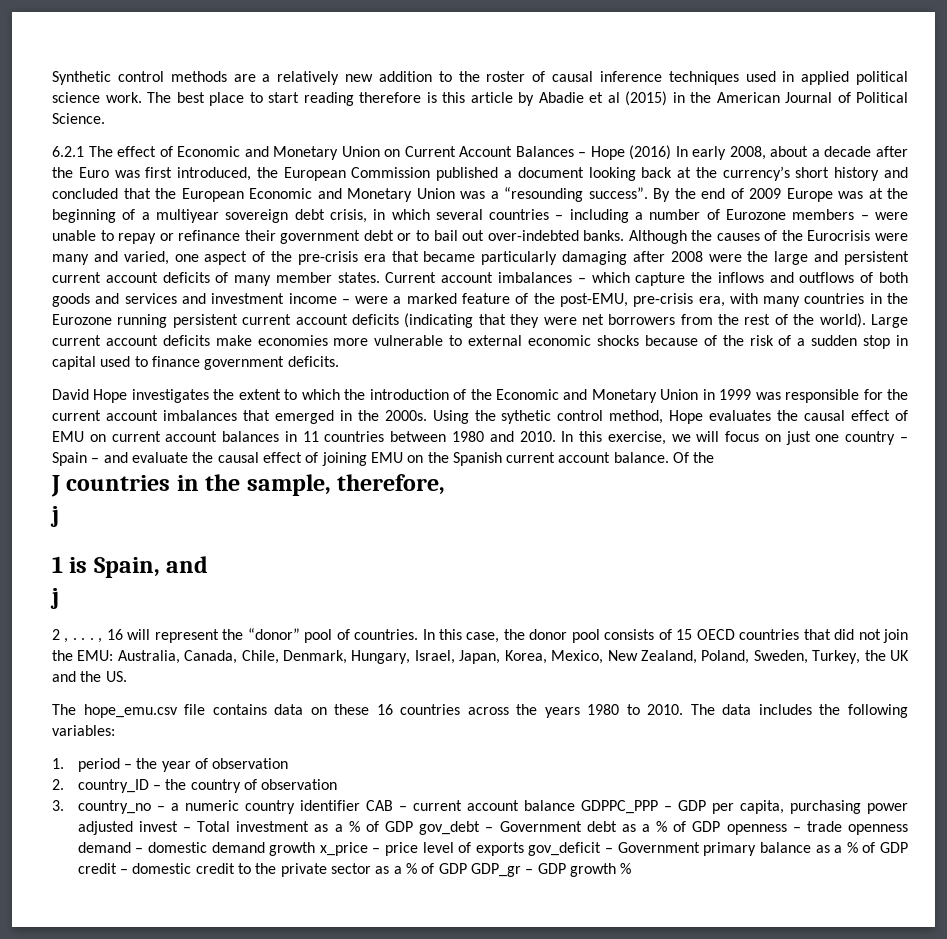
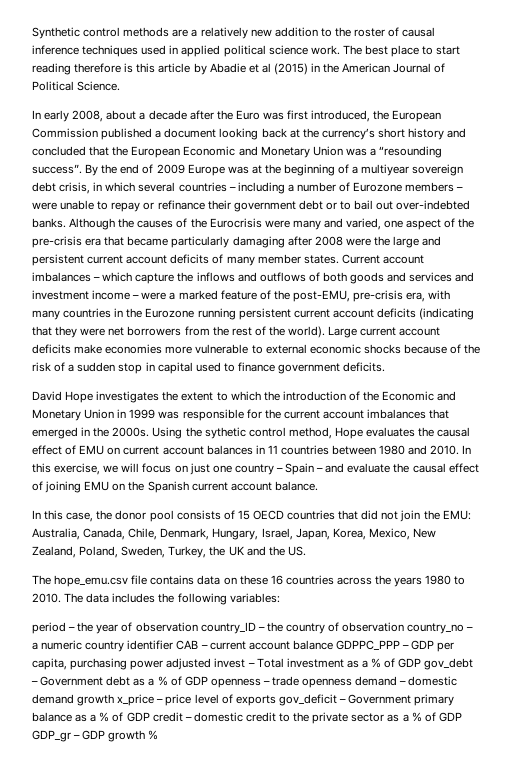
- 6.2.1 The effect of Economic and Monetary Union on Current Account Balances – Hope (2016) In early 2008, about a decade after the Euro was first introduced, the European Commission published a document looking back at the currency’s short history and concluded that the European Economic and Monetary Union was a “resounding success”.
+ In early 2008, about a decade after the Euro was first introduced, the European Commission published a document looking back at the currency’s short history and concluded that the European Economic and Monetary Union was a “resounding success”.
- In this exercise, we will focus on just one country – Spain – and evaluate the causal effect of joining EMU on the Spanish current account balance. Of the
- J countries in the sample, therefore,
- j
- 1 is Spain, and
- j
- 2 , . . . , 16 will represent the “donor” pool of countries. In this case, the donor pool consists of 15 OECD countries that did not join the EMU:
+ In this exercise, we will focus on just one country – Spain – and evaluate the causal effect of joining EMU on the Spanish current account balance.
+ In this case, the donor pool consists of 15 OECD countries that did not join the EMU:
- 1. period – the year of observation
- 2. country_ID – the country of observation
- 3. country_no – a numeric country identifier CAB – current account balance GDPPC_PPP – GDP per capita, purchasing power adjusted invest – Total investment as a % of GDP gov_debt – Government debt as a % of GDP openness – trade openness demand – domestic demand growth x_price – price level of exports gov_deficit – Government primary balance as a % of GDP credit – domestic credit to the private sector as a % of GDP GDP_gr – GDP growth %
+ period – the year of observation country_ID – the country of observation country_no – a numeric country identifier CAB – current account balance GDPPC_PPP – GDP per capita, purchasing power adjusted invest – Total investment as a % of GDP gov_debt – Government debt as a % of GDP openness – trade openness demand – domestic demand growth x_price – price level of exports gov_deficit – Government primary balance as a % of GDP credit – domestic credit to the private sector as a % of GDP GDP_gr – GDP growth %

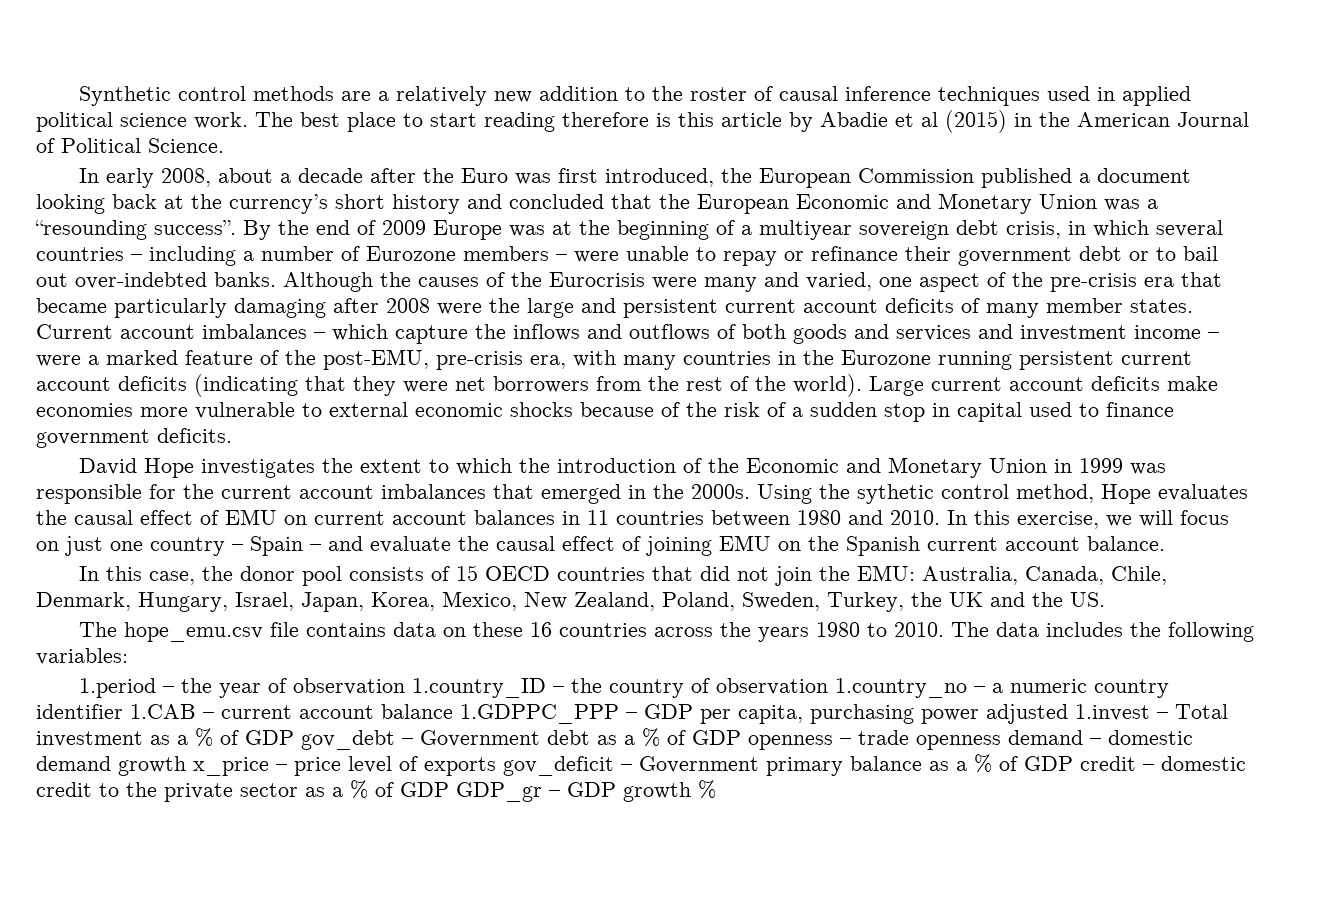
- period – the year of observation country_ID – the country of observation country_no – a numeric country identifier CAB – current account balance GDPPC_PPP – GDP per capita, purchasing power adjusted invest – Total investment as a % of GDP gov_debt – Government debt as a % of GDP openness – trade openness demand – domestic demand growth x_price – price level of exports gov_deficit – Government primary balance as a % of GDP credit – domestic credit to the private sector as a % of GDP GDP_gr – GDP growth %
+ 1.period – the year of observation 1.country_ID – the country of observation 1.country_no – a numeric country identifier 1.CAB – current account balance 1.GDPPC_PPP – GDP per capita, purchasing power adjusted 1.invest – Total investment as a % of GDP gov_debt – Government debt as a % of GDP openness – trade openness demand – domestic demand growth x_price – price level of exports gov_deficit – Government primary balance as a % of GDP credit – domestic credit to the private sector as a % of GDP GDP_gr – GDP growth %

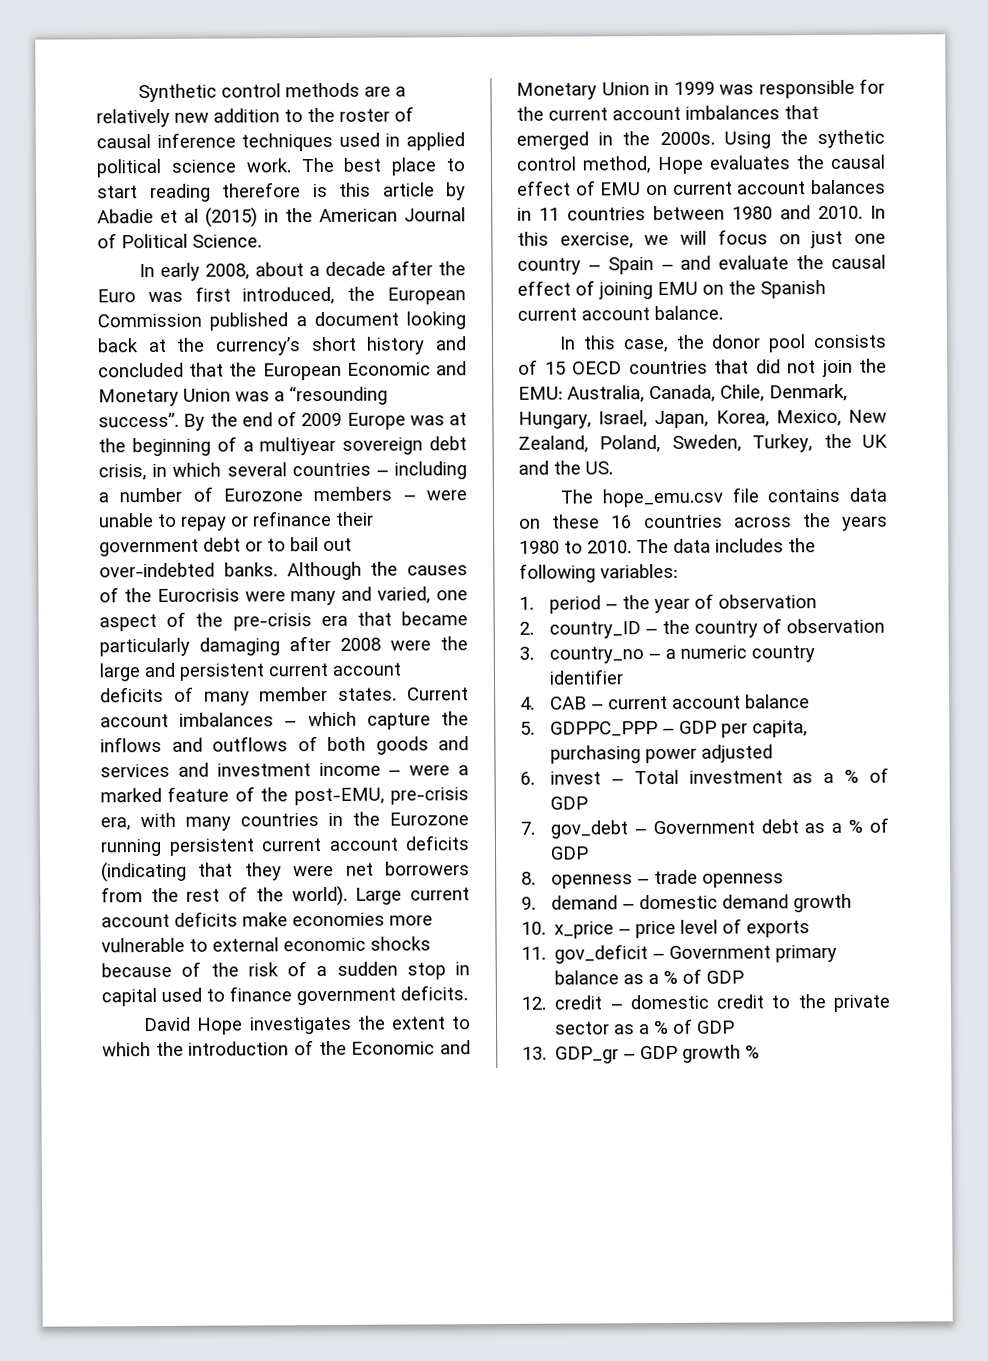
- 1.period – the year of observation 1.country_ID – the country of observation 1.country_no – a numeric country identifier 1.CAB – current account balance 1.GDPPC_PPP – GDP per capita, purchasing power adjusted 1.invest – Total investment as a % of GDP gov_debt – Government debt as a % of GDP openness – trade openness demand – domestic demand growth x_price – price level of exports gov_deficit – Government primary balance as a % of GDP credit – domestic credit to the private sector as a % of GDP GDP_gr – GDP growth %
+ 1. period – the year of observation
+ 2. country_ID – the country of observation
+ 3. country_no – a numeric country identifier
+ 4. CAB – current account balance
+ 5. GDPPC_PPP – GDP per capita, purchasing power adjusted
+ 6. invest – Total investment as a % of GDP
+ 7. gov_debt – Government debt as a % of GDP
+ 8. openness – trade openness
+ 9. demand – domestic demand growth
+ 10. x_price – price level of exports
+ 11. gov_deficit – Government primary balance as a % of GDP
+ 12. credit – domestic credit to the private sector as a % of GDP
+ 13. GDP_gr – GDP growth %

